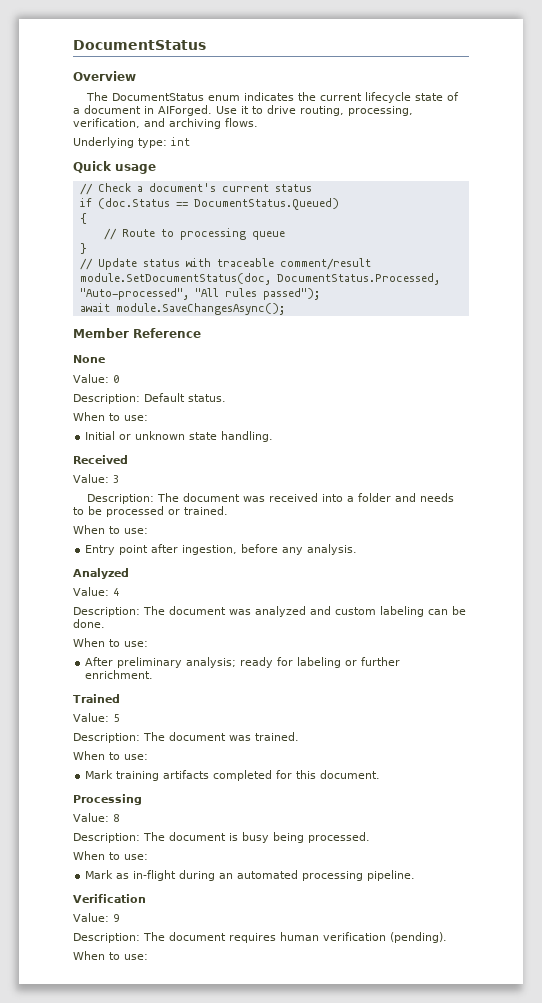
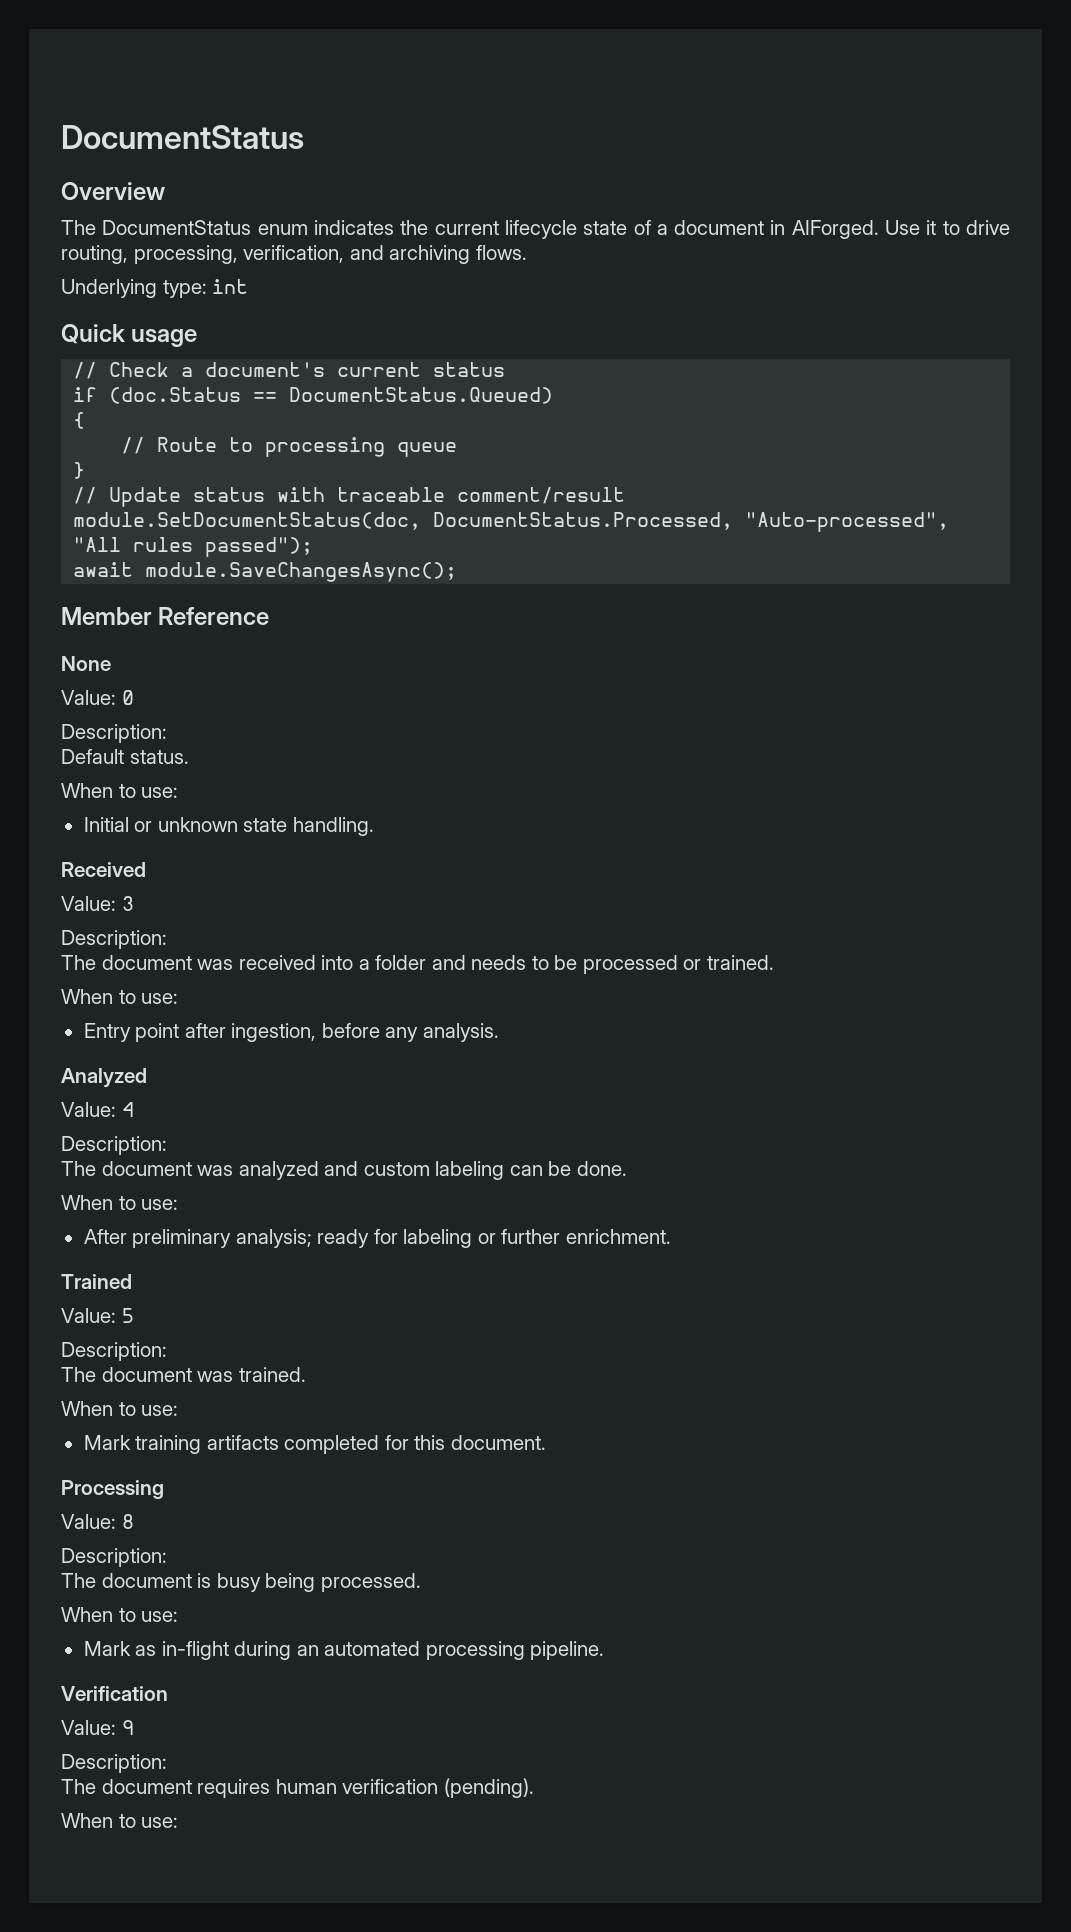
  Value: 0
- Description: Default status.
+ Description:
+ Default status.
  Value: 3
- Description: The document was received into a folder and needs to be processed or trained.
+ Description:
+ The document was received into a folder and needs to be processed or trained.
  Value: 4
- Description: The document was analyzed and custom labeling can be done.
+ Description:
+ The document was analyzed and custom labeling can be done.
  Value: 5
- Description: The document was trained.
+ Description:
+ The document was trained.
  Value: 8
- Description: The document is busy being processed.
+ Description:
+ The document is busy being processed.
  Value: 9
- Description: The document requires human verification (pending).
+ Description:
+ The document requires human verification (pending).

